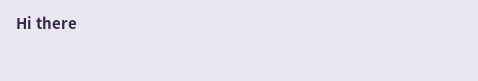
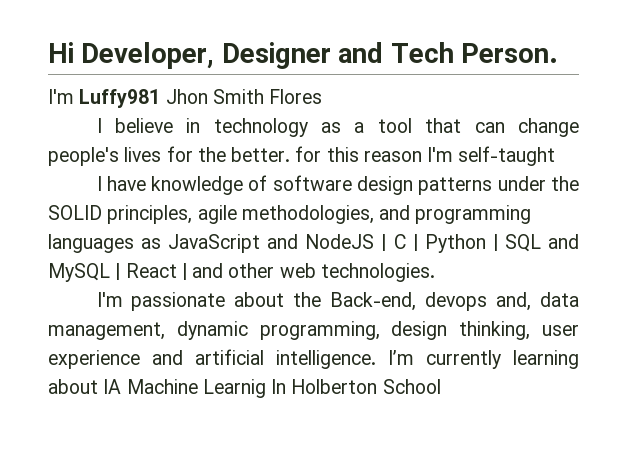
- Hi there
+ Hi Developer, Designer and Tech Person.
+ I'm Luffy981 Jhon Smith Flores
+ I believe in technology as a tool that can change people's lives for the better. for this reason I'm self-taught
+ I have knowledge of software design patterns under the SOLID principles, agile methodologies, and programming languages as JavaScript and NodeJS | C | Python | SQL and MySQL | React | and other web technologies.
+ I'm passionate about the Back-end, devops and, data management, dynamic programming, design thinking, user experience and artificial intelligence. I’m currently learning about IA Machine Learnig In Holberton School

